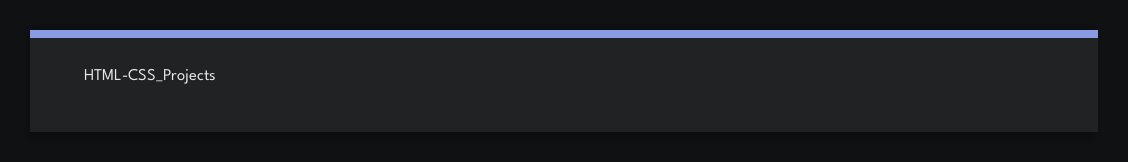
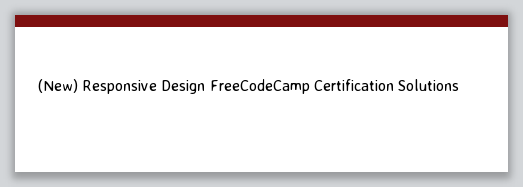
- HTML-CSS_Projects
+ (New) Responsive Design FreeCodeCamp Certification Solutions

